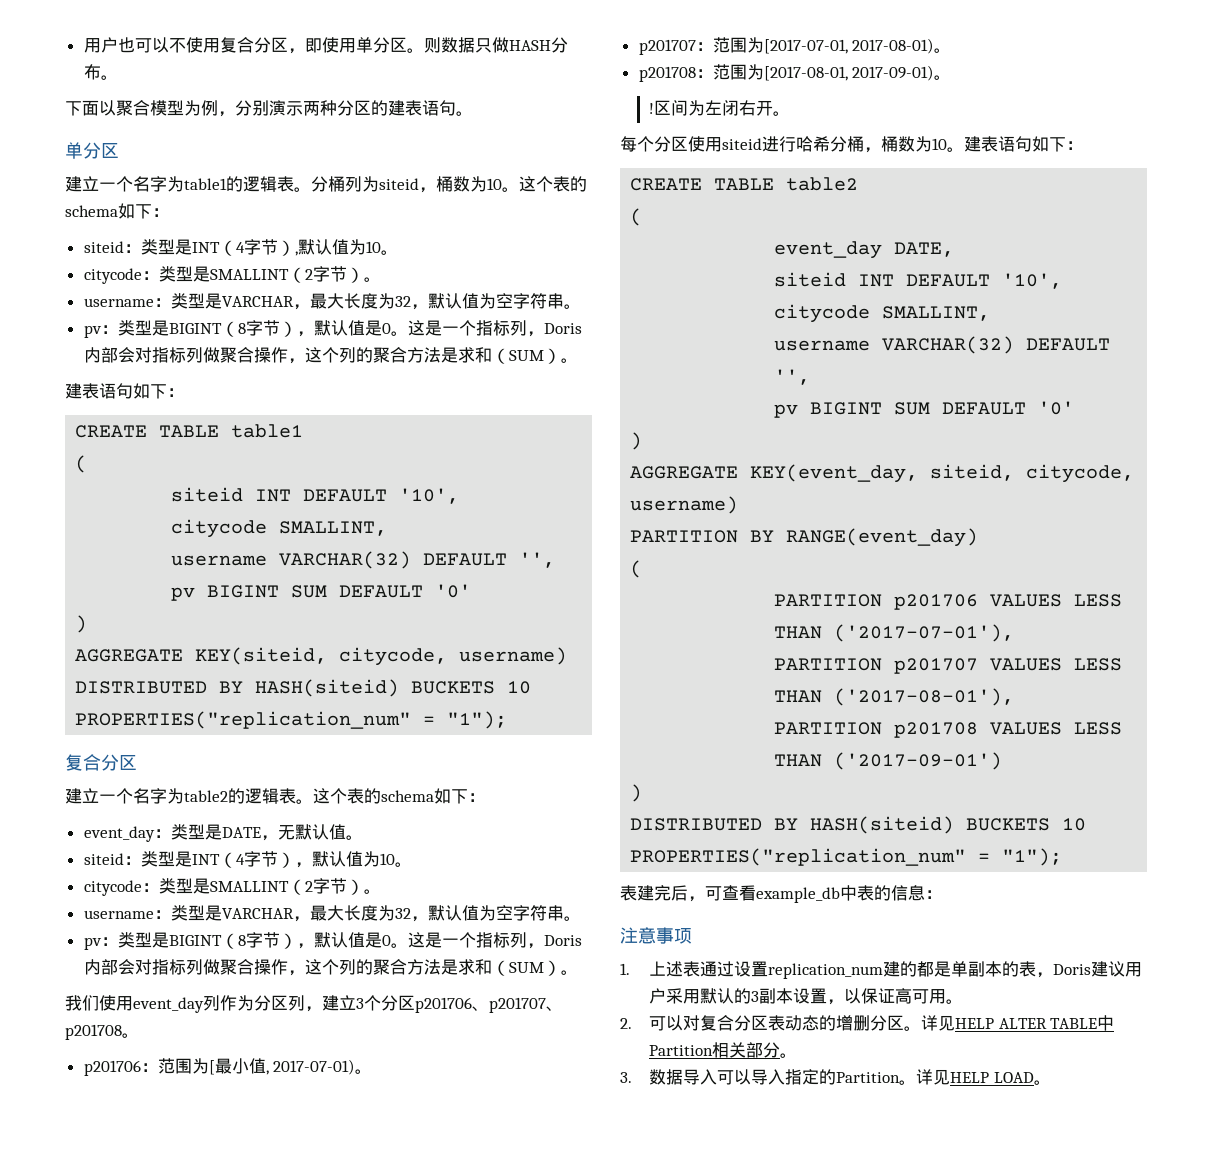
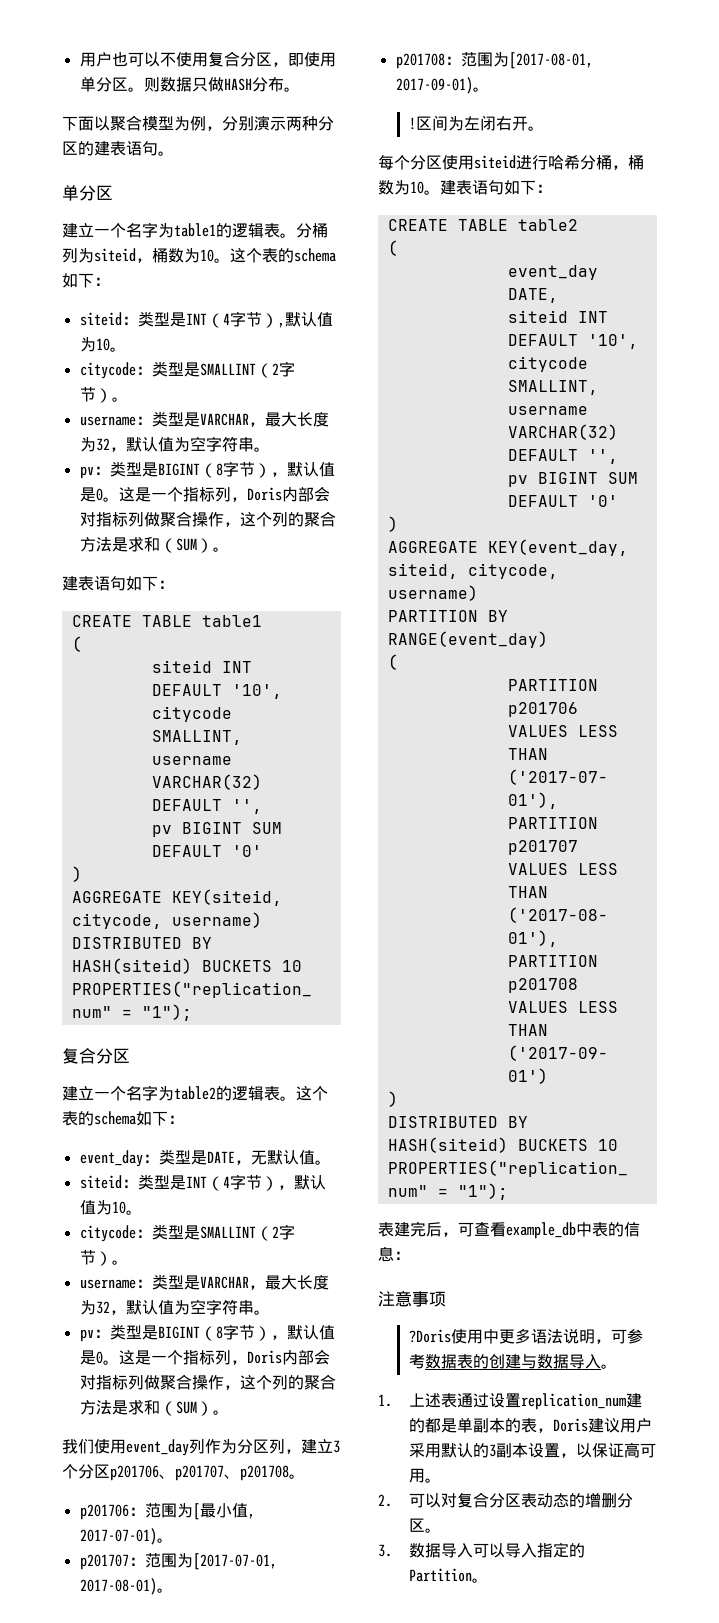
+ ?Doris使用中更多语法说明，可参考数据表的创建与数据导入。
- 详见HELP ALTER TABLE中Partition相关部分。
- 详见HELP LOAD。

